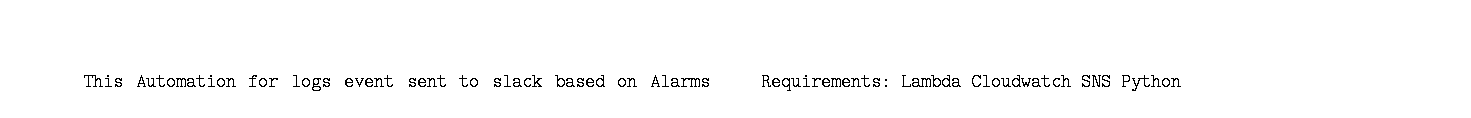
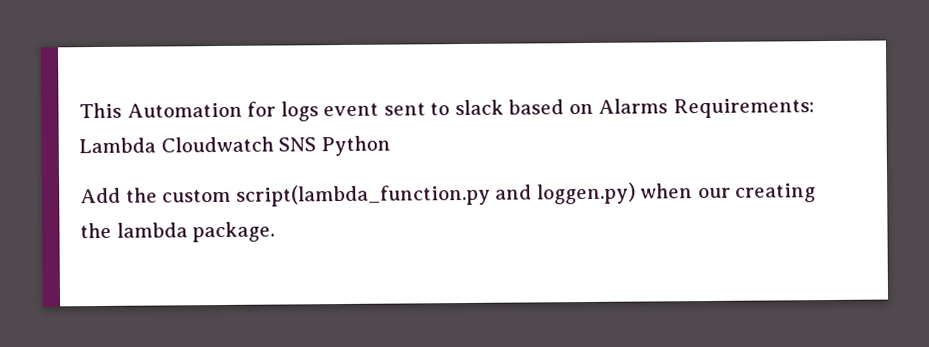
+ Add the custom script(lambda_function.py and loggen.py) when our creating the lambda package.

